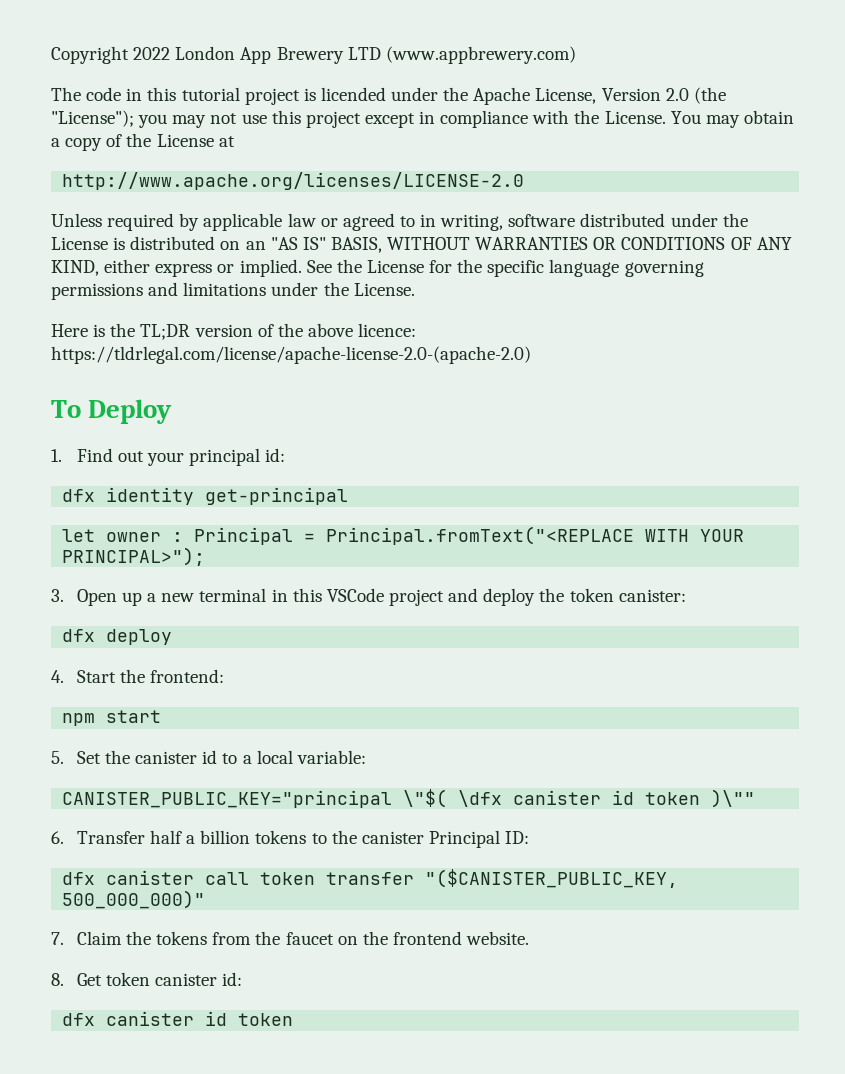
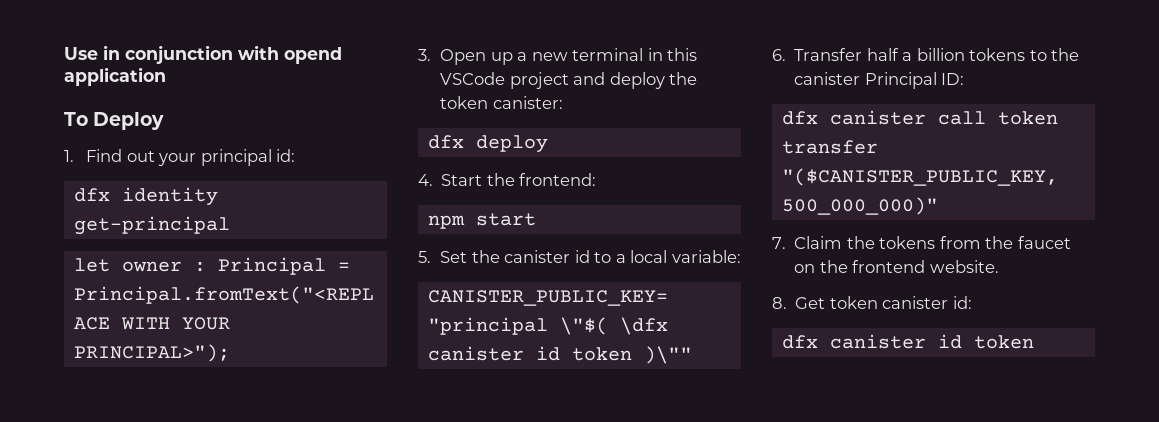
- Copyright 2022 London App Brewery LTD (www.appbrewery.com)
- The code in this tutorial project is licended under the Apache License, Version 2.0 (the "License"); you may not use this project except in compliance with the License. You may obtain a copy of the License at
- http://www.apache.org/licenses/LICENSE-2.0
- Unless required by applicable law or agreed to in writing, software distributed under the License is distributed on an "AS IS" BASIS, WITHOUT WARRANTIES OR CONDITIONS OF ANY KIND, either express or implied. See the License for the specific language governing permissions and limitations under the License.
- Here is the TL;DR version of the above licence: https://tldrlegal.com/license/apache-license-2.0-(apache-2.0)
+ Use in conjunction with opend application

